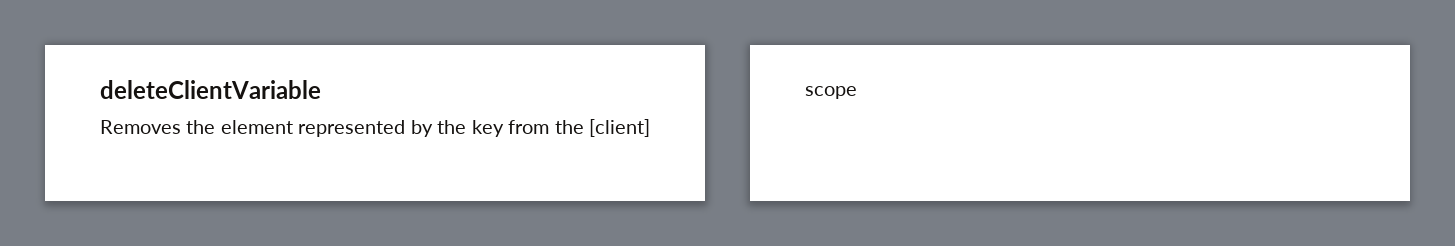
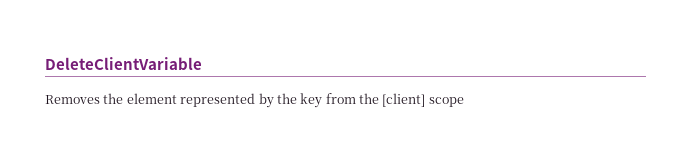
- deleteClientVariable
+ DeleteClientVariable

